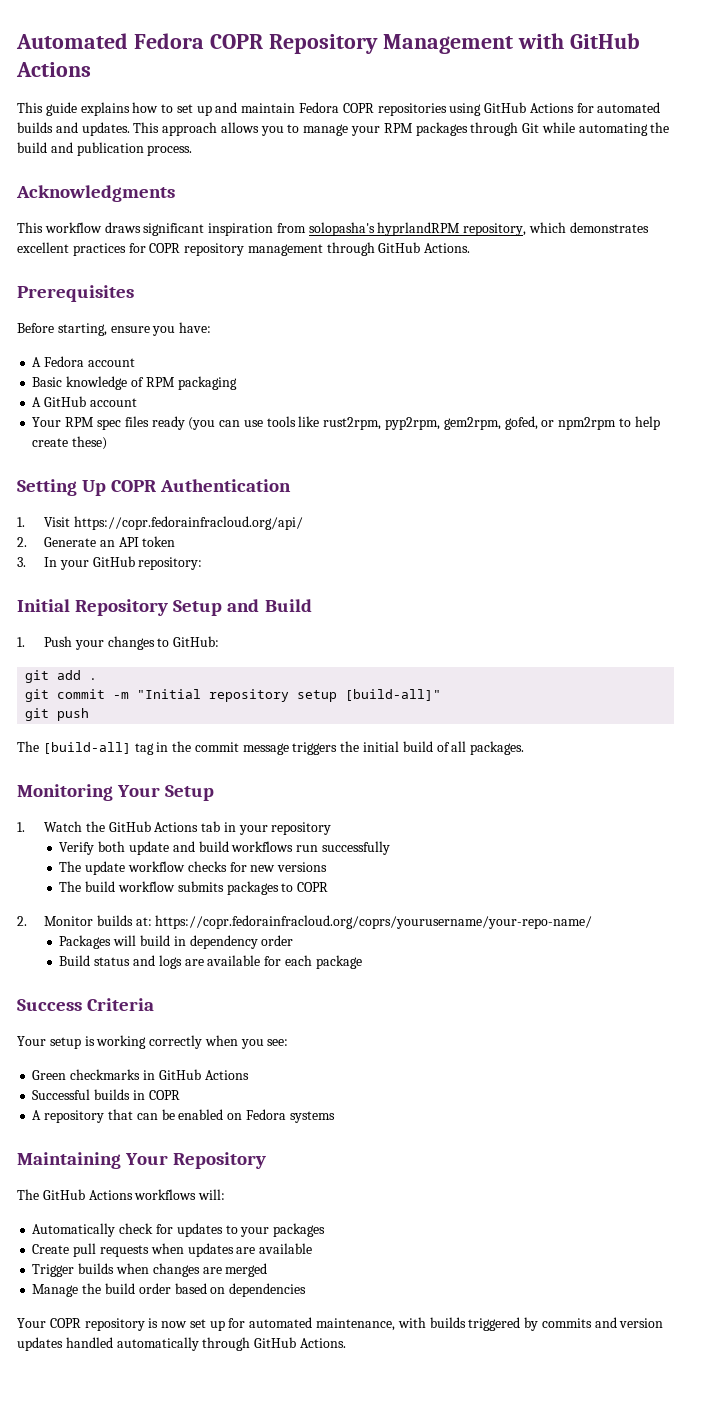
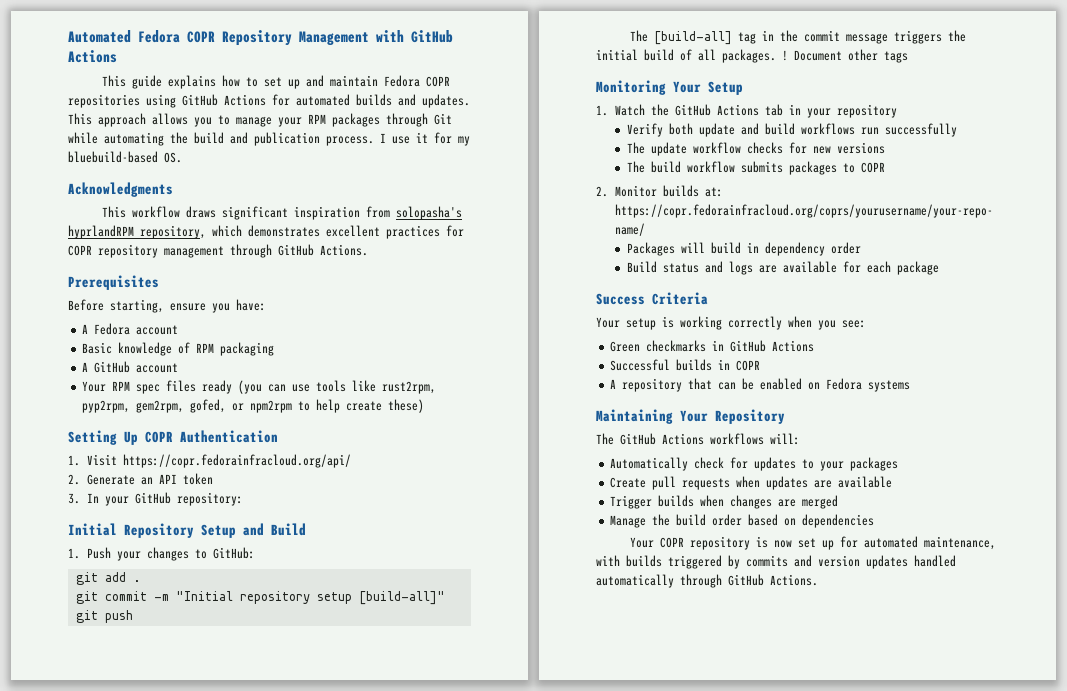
+ I use it for my bluebuild-based OS.
+ ! Document other tags

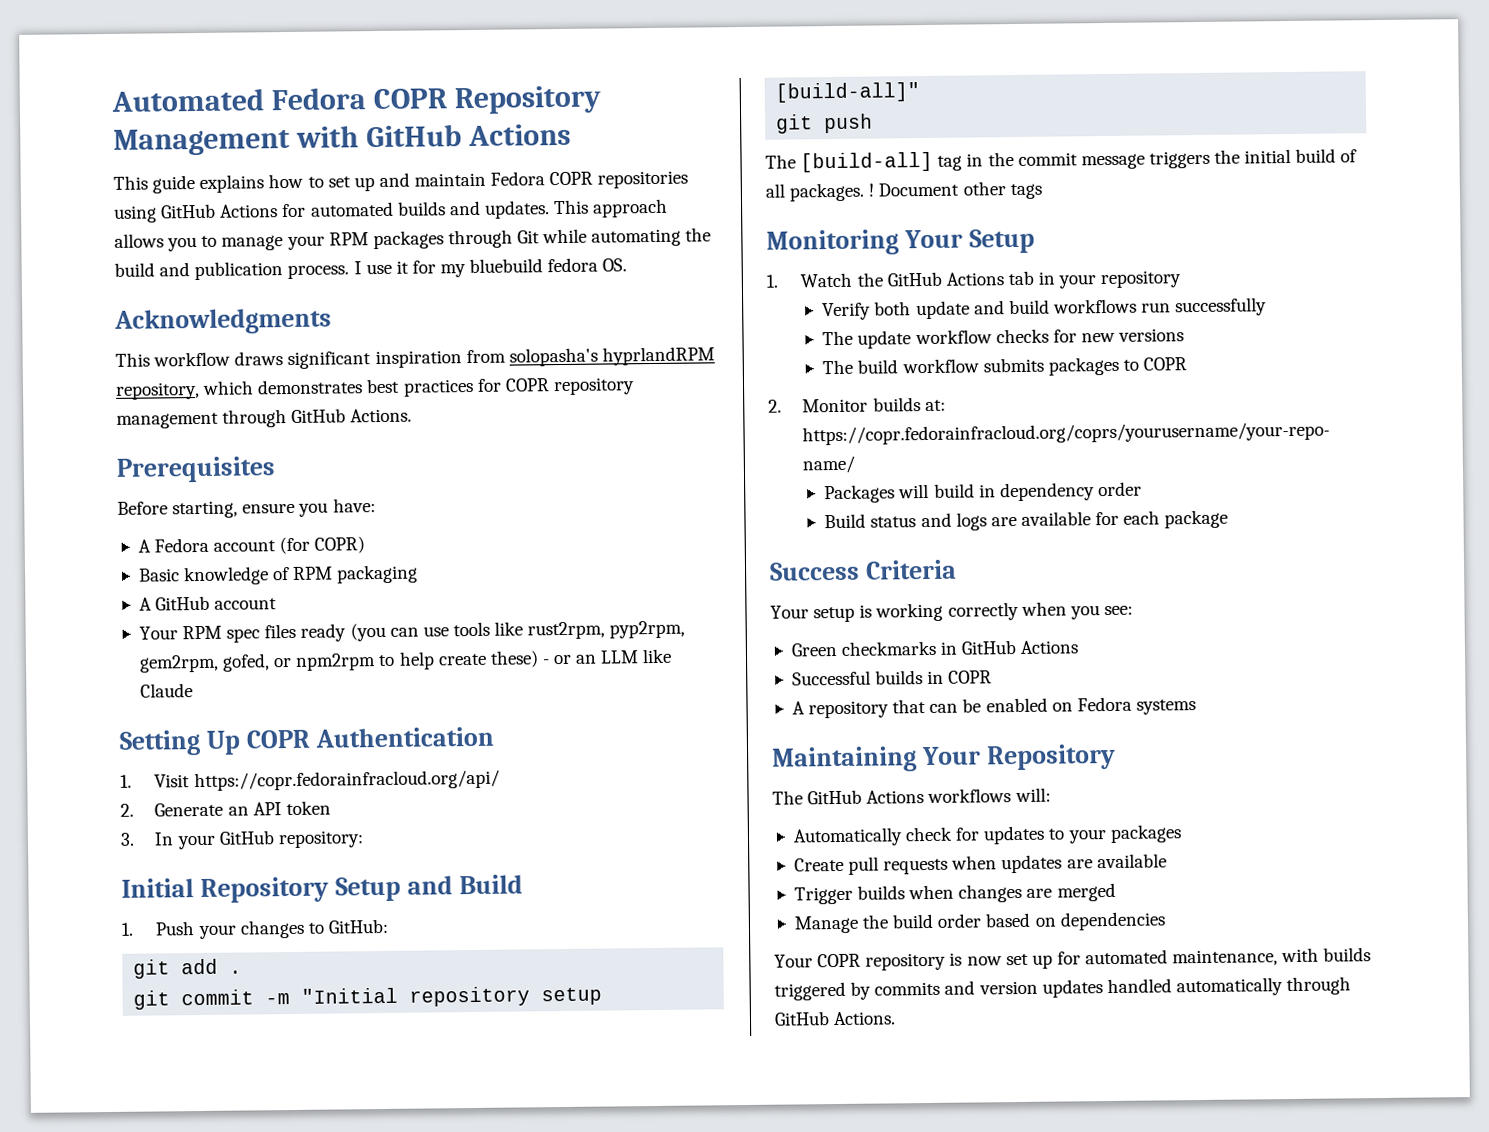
- I use it for my bluebuild-based OS.
+ I use it for my bluebuild fedora OS.
- This workflow draws significant inspiration from solopasha's hyprlandRPM repository, which demonstrates excellent practices for COPR repository management through GitHub Actions.
+ This workflow draws significant inspiration from solopasha's hyprlandRPM repository, which demonstrates best practices for COPR repository management through GitHub Actions.
- A Fedora account
+ A Fedora account (for COPR)
- Your RPM spec files ready (you can use tools like rust2rpm, pyp2rpm, gem2rpm, gofed, or npm2rpm to help create these)
+ Your RPM spec files ready (you can use tools like rust2rpm, pyp2rpm, gem2rpm, gofed, or npm2rpm to help create these) - or an LLM like Claude

